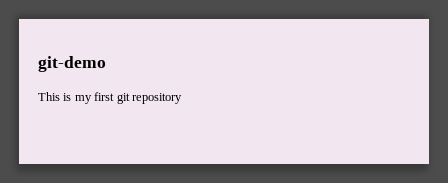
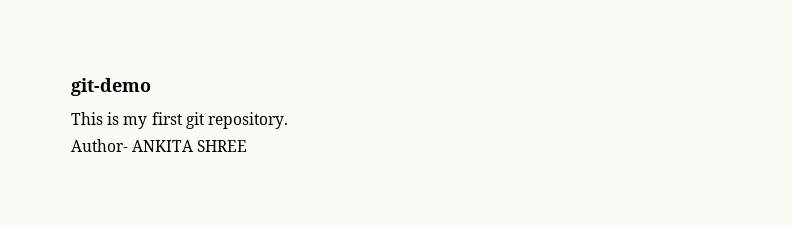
- This is my first git repository
+ This is my first git repository.
+ Author- ANKITA SHREE

